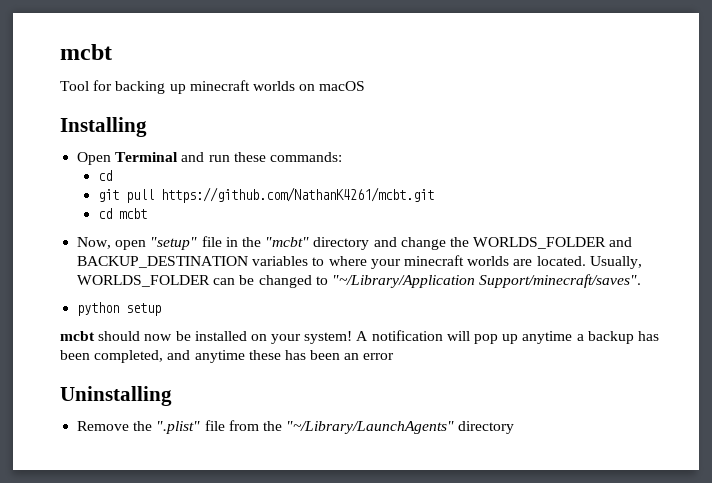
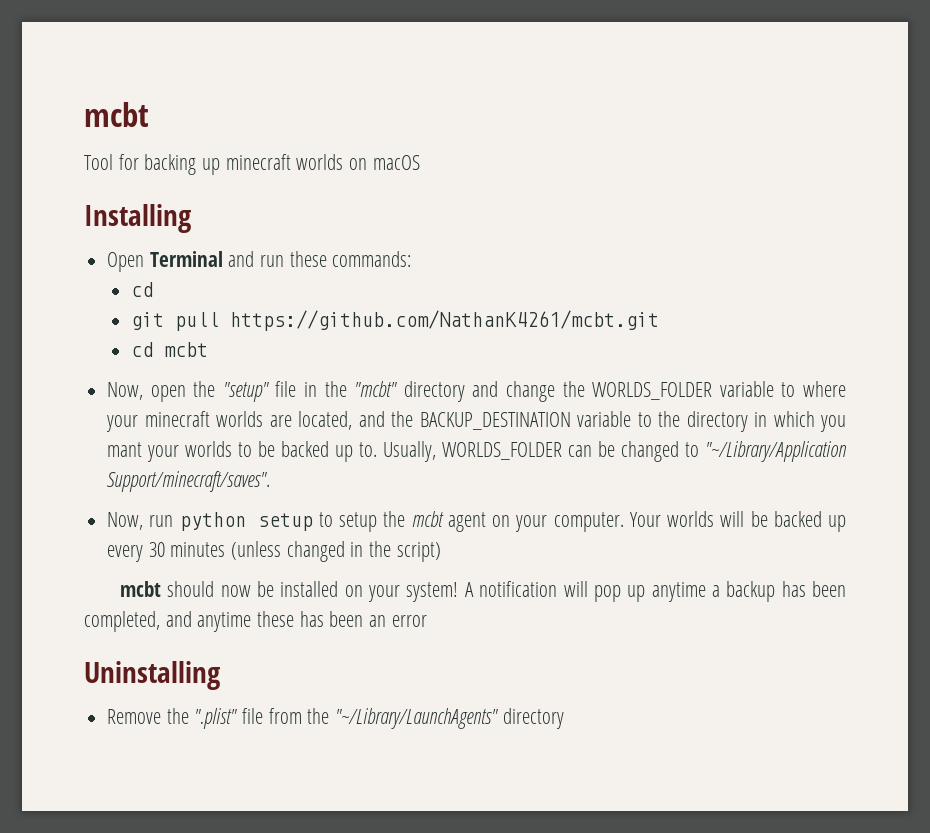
- Now, open "setup" file in the "mcbt" directory and change the WORLDS_FOLDER and BACKUP_DESTINATION variables to where your minecraft worlds are located.
+ Now, open the "setup" file in the "mcbt" directory and change the WORLDS_FOLDER variable to where your minecraft worlds are located, and the BACKUP_DESTINATION variable to the directory in which you mant your worlds to be backed up to.
- python setup
+ Now, run python setup to setup the mcbt agent on your computer. Your worlds will be backed up every 30 minutes (unless changed in the script)

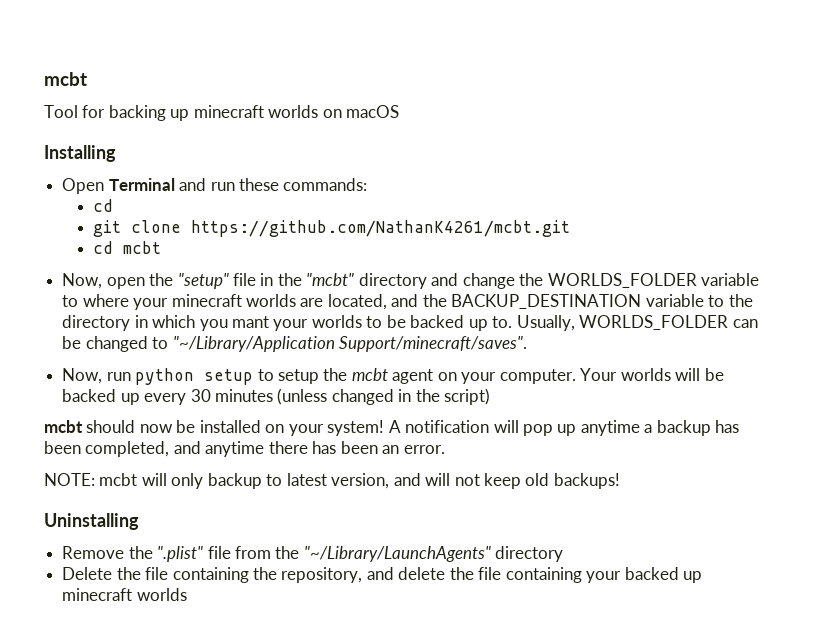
- git pull https://github.com/NathanK4261/mcbt.git
+ git clone https://github.com/NathanK4261/mcbt.git
- A notification will pop up anytime a backup has been completed, and anytime these has been an error
+ A notification will pop up anytime a backup has been completed, and anytime there has been an error.
+ NOTE: mcbt will only backup to latest version, and will not keep old backups!
+ Delete the file containing the repository, and delete the file containing your backed up minecraft worlds

